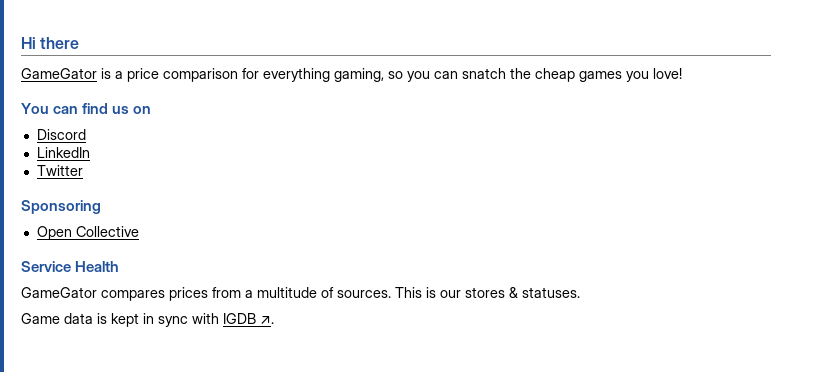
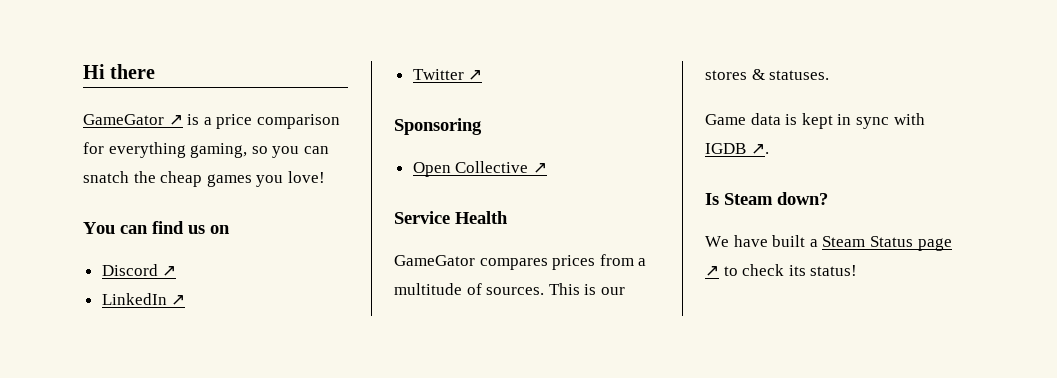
- GameGator is a price comparison for everything gaming, so you can snatch the cheap games you love!
+ GameGator ↗ is a price comparison for everything gaming, so you can snatch the cheap games you love!
- Discord
+ Discord ↗
- LinkedIn
+ LinkedIn ↗
- Twitter
+ Twitter ↗
- Open Collective
+ Open Collective ↗
+ Is Steam down?
+ We have built a Steam Status page ↗ to check its status!

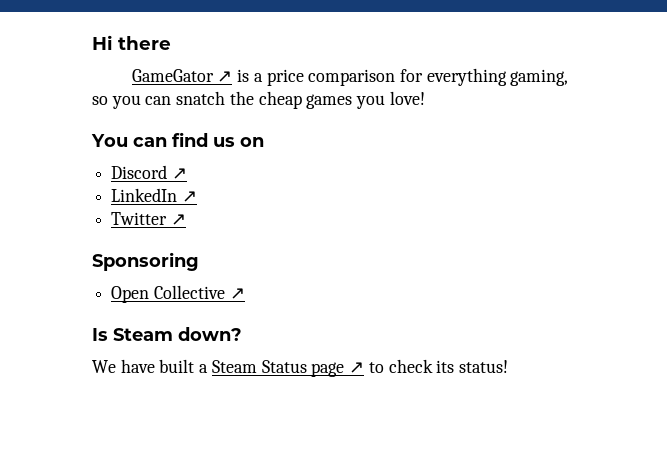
- Service Health
- GameGator compares prices from a multitude of sources. This is our stores & statuses.
- Game data is kept in sync with IGDB ↗.

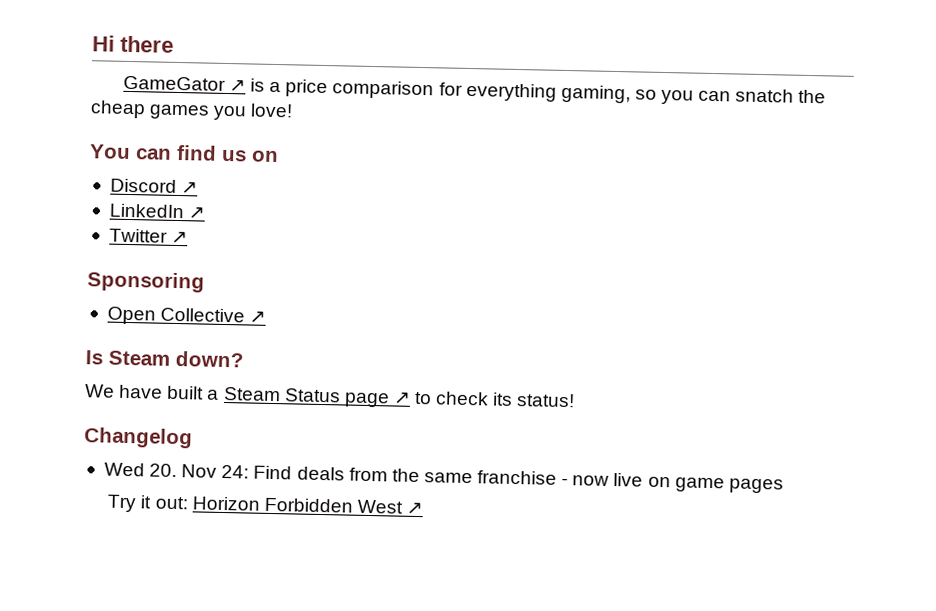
+ Changelog
+ Wed 20. Nov 24: Find deals from the same franchise - now live on game pages
+ Try it out: Horizon Forbidden West ↗

